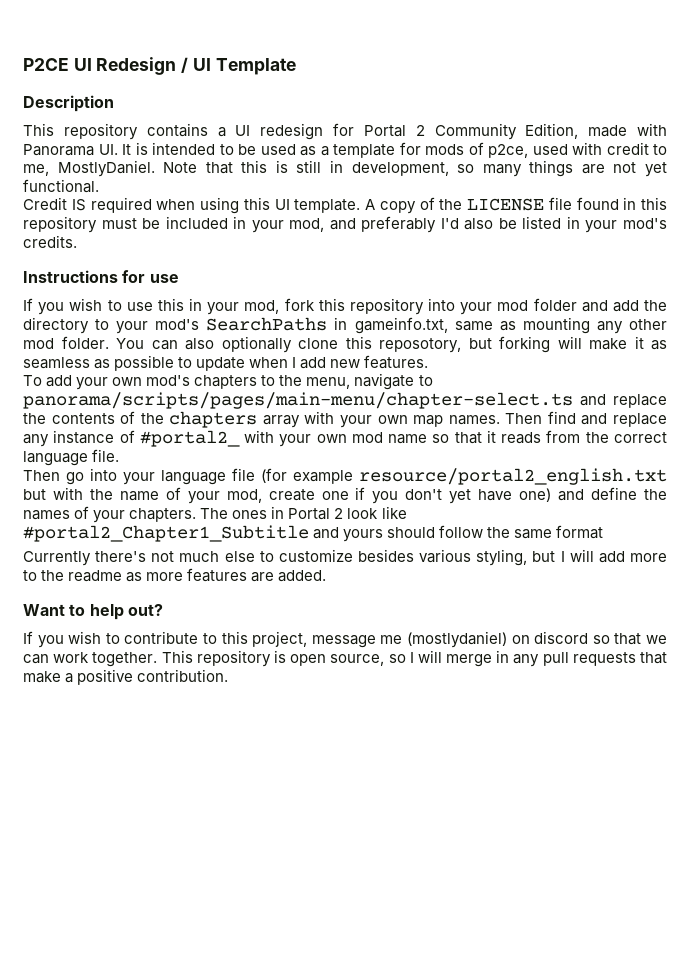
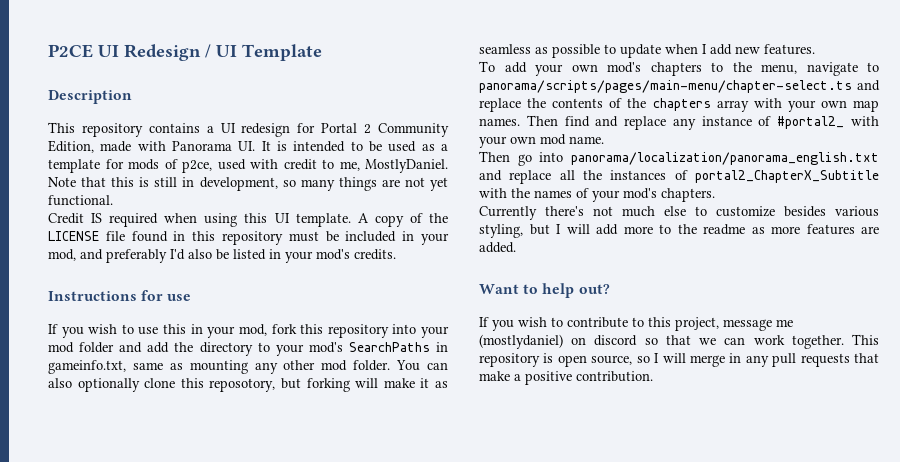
- Then find and replace any instance of #portal2_ with your own mod name so that it reads from the correct language file.
- Then go into your language file (for example resource/portal2_english.txt but with the name of your mod, create one if you don't yet have one) and define the names of your chapters. The ones in Portal 2 look like #portal2_Chapter1_Subtitle and yours should follow the same format
+ Then find and replace any instance of #portal2_ with your own mod name.
+ Then go into panorama/localization/panorama_english.txt and replace all the instances of portal2_ChapterX_Subtitle with the names of your mod's chapters.

